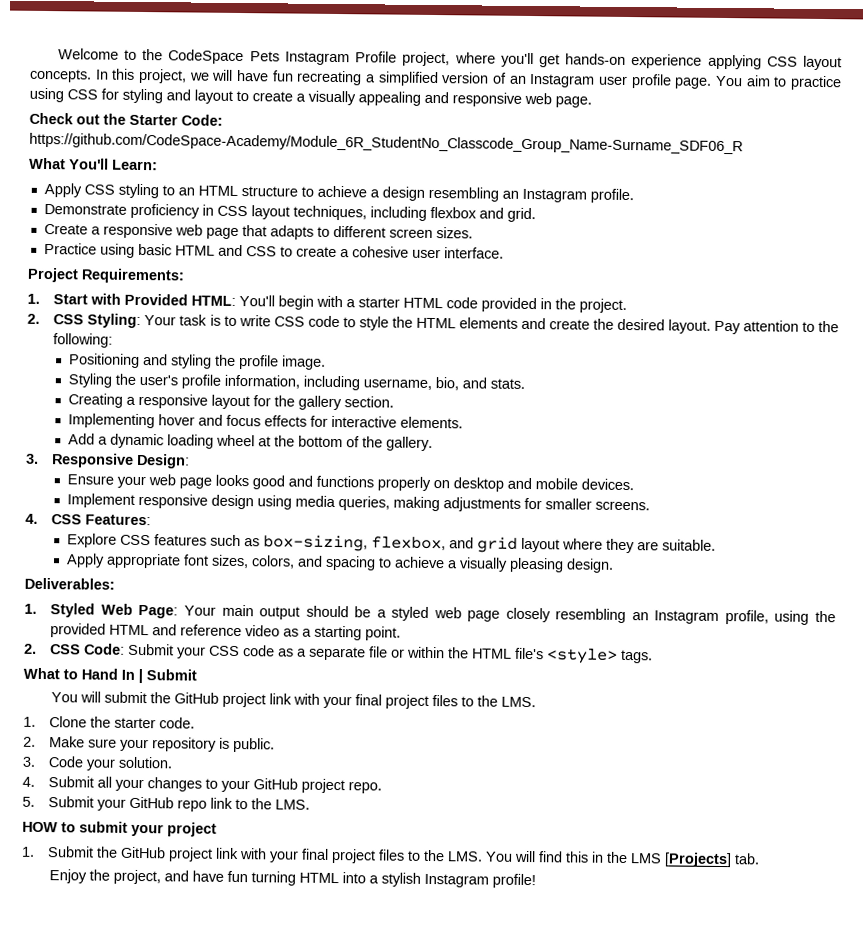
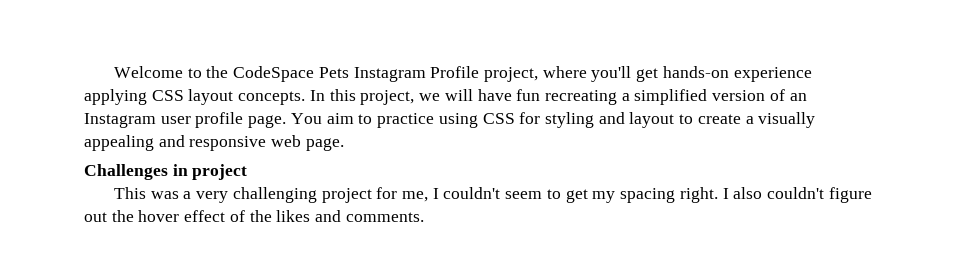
- Check out the Starter Code: https://github.com/CodeSpace-Academy/Module_6R_StudentNo_Classcode_Group_Name-Surname_SDF06_R
- What You'll Learn:
- Apply CSS styling to an HTML structure to achieve a design resembling an Instagram profile.
- Demonstrate proficiency in CSS layout techniques, including flexbox and grid.
- Create a responsive web page that adapts to different screen sizes.
- Practice using basic HTML and CSS to create a cohesive user interface.
- Project Requirements:
- 1. Start with Provided HTML: You'll begin with a starter HTML code provided in the project.
- 2. CSS Styling: Your task is to write CSS code to style the HTML elements and create the desired layout. Pay attention to the following:
- Positioning and styling the profile image.
- Styling the user's profile information, including username, bio, and stats.
- Creating a responsive layout for the gallery section.
- Implementing hover and focus effects for interactive elements.
- Add a dynamic loading wheel at the bottom of the gallery.
- 3. Responsive Design:
- Ensure your web page looks good and functions properly on desktop and mobile devices.
- Implement responsive design using media queries, making adjustments for smaller screens.
- 4. CSS Features:
- Explore CSS features such as box-sizing, flexbox, and grid layout where they are suitable.
- Apply appropriate font sizes, colors, and spacing to achieve a visually pleasing design.
- Deliverables:
- 1. Styled Web Page: Your main output should be a styled web page closely resembling an Instagram profile, using the provided HTML and reference video as a starting point.
- 2. CSS Code: Submit your CSS code as a separate file or within the HTML file's <style> tags.
- What to Hand In | Submit
- You will submit the GitHub project link with your final project files to the LMS.
- 1. Clone the starter code.
- 2. Make sure your repository is public.
- 3. Code your solution.
- 4. Submit all your changes to your GitHub project repo.
- 5. Submit your GitHub repo link to the LMS.
- HOW to submit your project
- 1. Submit the GitHub project link with your final project files to the LMS. You will find this in the LMS [Projects] tab.
- Enjoy the project, and have fun turning HTML into a stylish Instagram profile!
+ Challenges in project
+ This was a very challenging project for me, I couldn't seem to get my spacing right. I also couldn't figure out the hover effect of the likes and comments.

